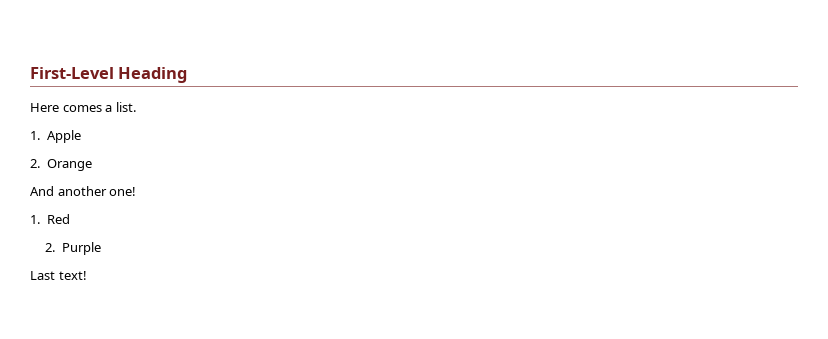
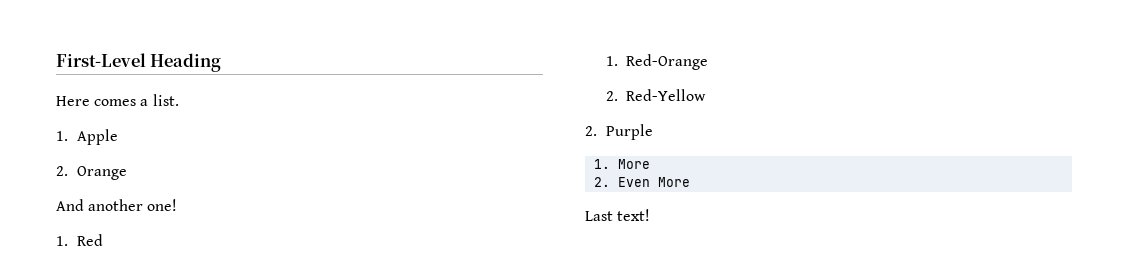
+ 1. Red-Orange
+ 2. Red-Yellow
  2. Purple
+ 1. More
+ 2. Even More

